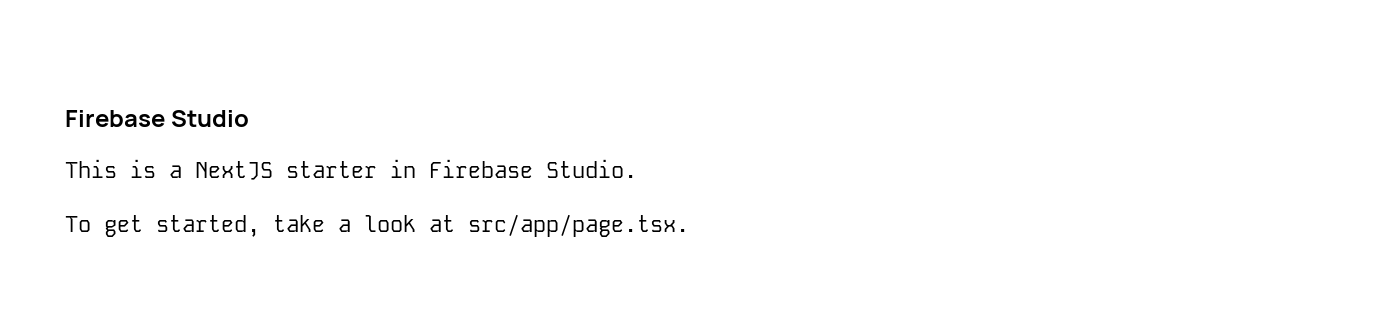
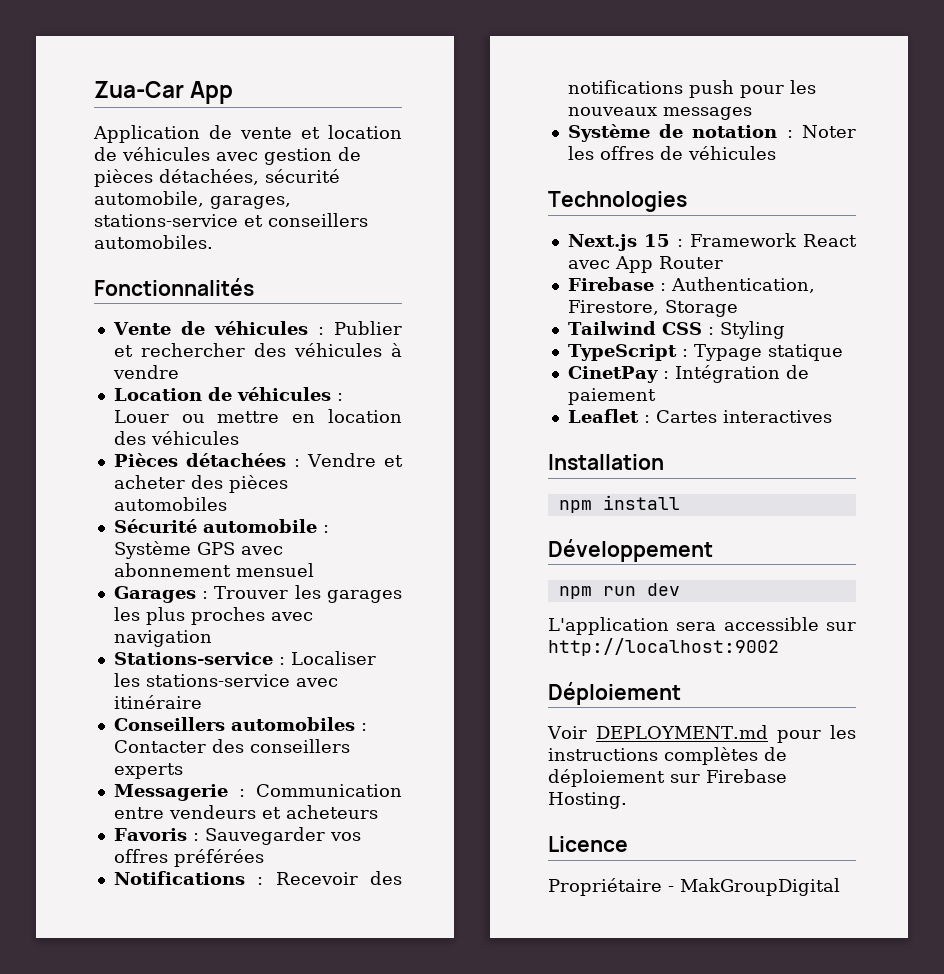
- Firebase Studio
- This is a NextJS starter in Firebase Studio.
- To get started, take a look at src/app/page.tsx.
+ Zua-Car App
+ Application de vente et location de véhicules avec gestion de pièces détachées, sécurité automobile, garages, stations-service et conseillers automobiles.
+ Fonctionnalités
+ Vente de véhicules : Publier et rechercher des véhicules à vendre
+ Location de véhicules : Louer ou mettre en location des véhicules
+ Pièces détachées : Vendre et acheter des pièces automobiles
+ Sécurité automobile : Système GPS avec abonnement mensuel
+ Garages : Trouver les garages les plus proches avec navigation
+ Stations-service : Localiser les stations-service avec itinéraire
+ Conseillers automobiles : Contacter des conseillers experts
+ Messagerie : Communication entre vendeurs et acheteurs
+ Favoris : Sauvegarder vos offres préférées
+ Notifications : Recevoir des notifications push pour les nouveaux messages
+ Système de notation : Noter les offres de véhicules
+ Technologies
+ Next.js 15 : Framework React avec App Router
+ Firebase : Authentication, Firestore, Storage
+ Tailwind CSS : Styling
+ TypeScript : Typage statique
+ CinetPay : Intégration de paiement
+ Leaflet : Cartes interactives
+ Installation
+ npm install
+ Développement
+ npm run dev
+ L'application sera accessible sur http://localhost:9002
+ Déploiement
+ Voir DEPLOYMENT.md pour les instructions complètes de déploiement sur Firebase Hosting.
+ Licence
+ Propriétaire - MakGroupDigital

